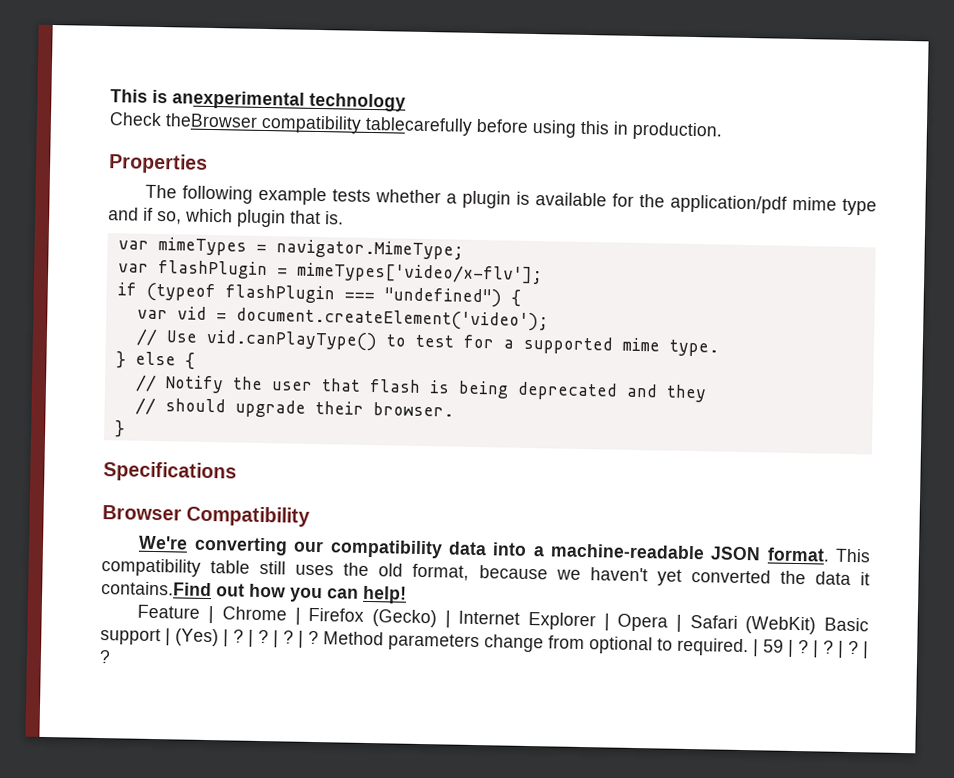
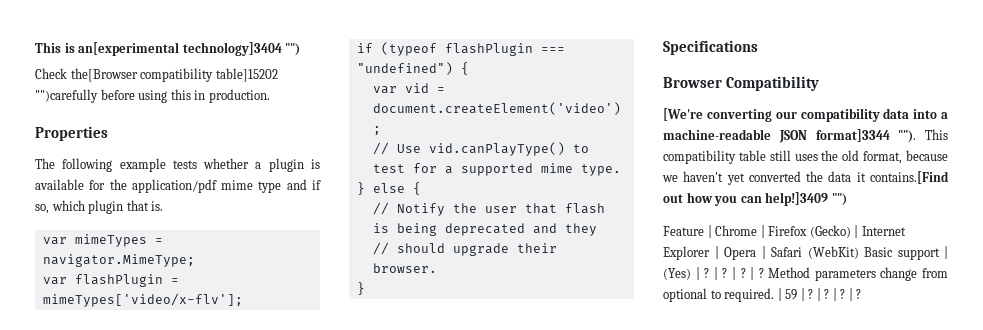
- This is anexperimental technology
- Check theBrowser compatibility tablecarefully before using this in production.
+ This is an[experimental technology]3404 "")
+ Check the[Browser compatibility table]15202 "")carefully before using this in production.
- We're converting our compatibility data into a machine-readable JSON format.
+ [We're converting our compatibility data into a machine-readable JSON format]3344 "").
- This compatibility table still uses the old format, because we haven't yet converted the data it contains.Find out how you can help!
+ This compatibility table still uses the old format, because we haven't yet converted the data it contains.[Find out how you can help!]3409 "")

